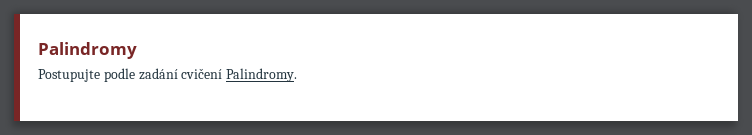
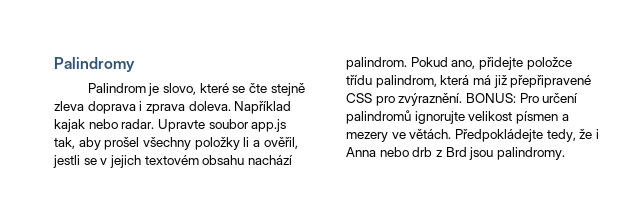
- Postupujte podle zadání cvičení Palindromy.
+ Palindrom je slovo, které se čte stejně zleva doprava i zprava doleva. Například kajak nebo radar. Upravte soubor app.js tak, aby prošel všechny položky li a ověřil, jestli se v jejich textovém obsahu nachází palindrom. Pokud ano, přidejte položce třídu palindrom, která má již přepřipravené CSS pro zvýraznění. BONUS: Pro určení palindromů ignorujte velikost písmen a mezery ve větách. Předpokládejte tedy, že i Anna nebo drb z Brd jsou palindromy.

